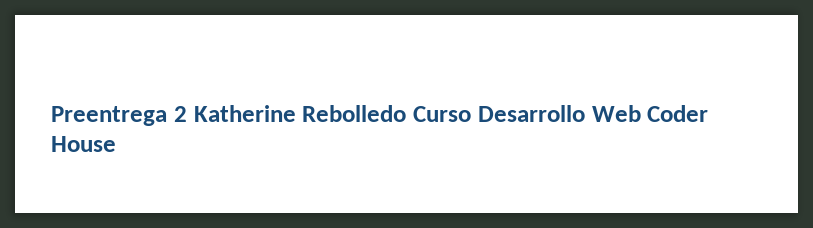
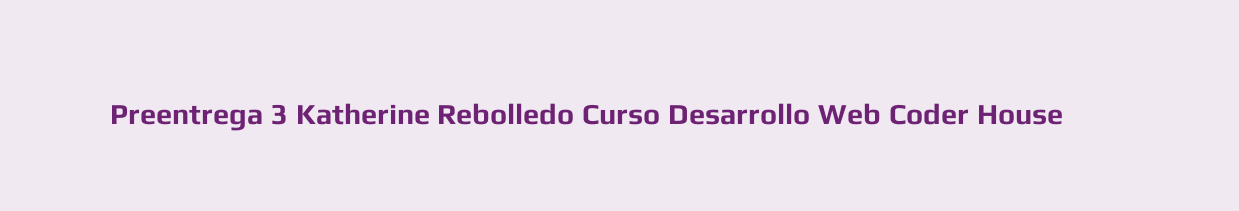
- Preentrega 2 Katherine Rebolledo Curso Desarrollo Web Coder House
+ Preentrega 3 Katherine Rebolledo Curso Desarrollo Web Coder House

